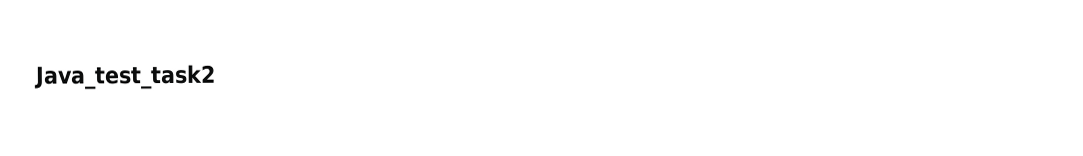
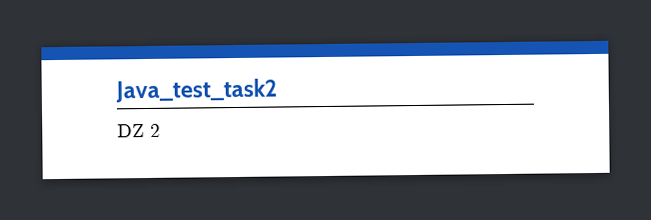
+ DZ 2

